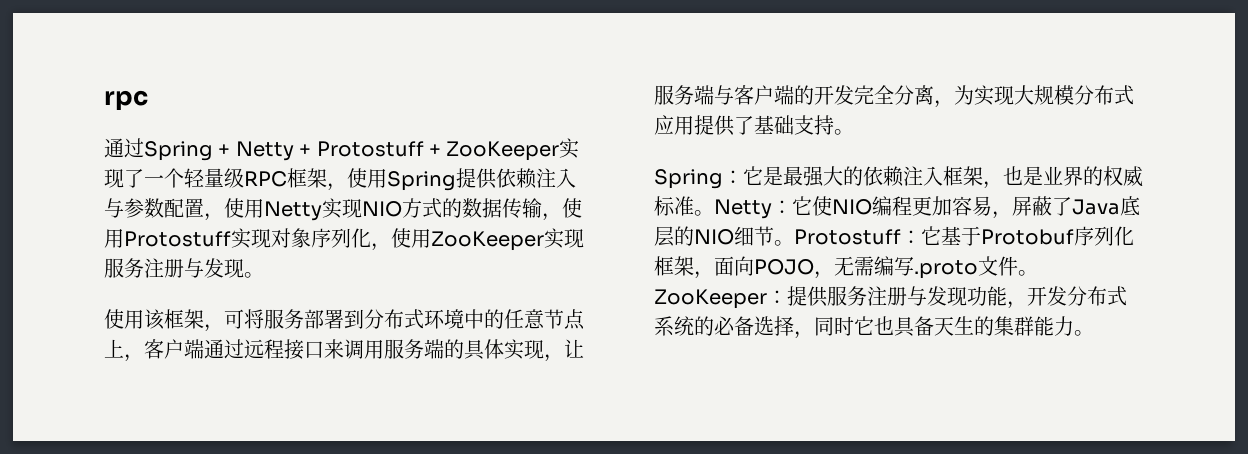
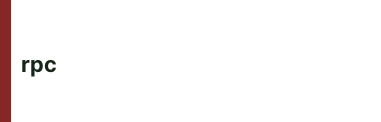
- 通过Spring + Netty + Protostuff + ZooKeeper实现了一个轻量级RPC框架，使用Spring提供依赖注入与参数配置，使用Netty实现NIO方式的数据传输，使用Protostuff实现对象序列化，使用ZooKeeper实现服务注册与发现。
- 使用该框架，可将服务部署到分布式环境中的任意节点上，客户端通过远程接口来调用服务端的具体实现，让服务端与客户端的开发完全分离，为实现大规模分布式应用提供了基础支持。
- Spring：它是最强大的依赖注入框架，也是业界的权威标准。Netty：它使NIO编程更加容易，屏蔽了Java底层的NIO细节。Protostuff：它基于Protobuf序列化框架，面向POJO，无需编写.proto文件。ZooKeeper：提供服务注册与发现功能，开发分布式系统的必备选择，同时它也具备天生的集群能力。

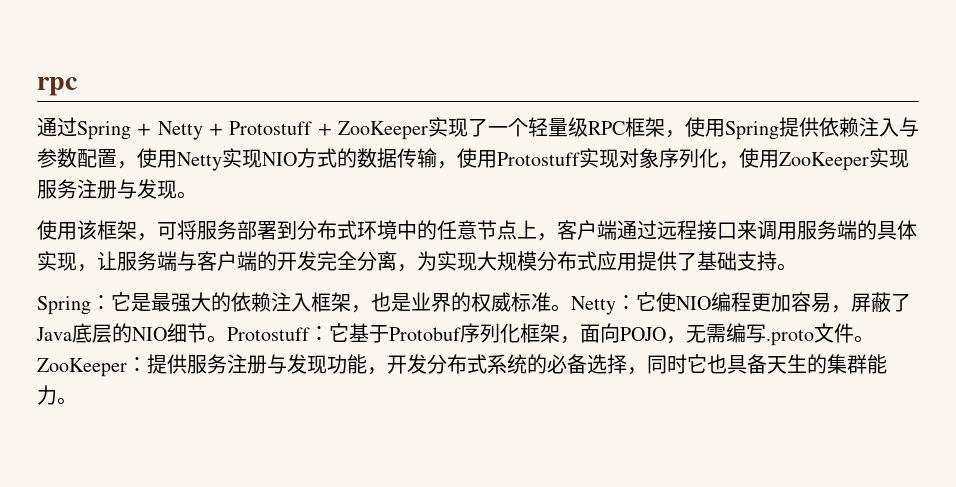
+ 通过Spring + Netty + Protostuff + ZooKeeper实现了一个轻量级RPC框架，使用Spring提供依赖注入与参数配置，使用Netty实现NIO方式的数据传输，使用Protostuff实现对象序列化，使用ZooKeeper实现服务注册与发现。
+ 使用该框架，可将服务部署到分布式环境中的任意节点上，客户端通过远程接口来调用服务端的具体实现，让服务端与客户端的开发完全分离，为实现大规模分布式应用提供了基础支持。
+ Spring：它是最强大的依赖注入框架，也是业界的权威标准。Netty：它使NIO编程更加容易，屏蔽了Java底层的NIO细节。Protostuff：它基于Protobuf序列化框架，面向POJO，无需编写.proto文件。ZooKeeper：提供服务注册与发现功能，开发分布式系统的必备选择，同时它也具备天生的集群能力。

